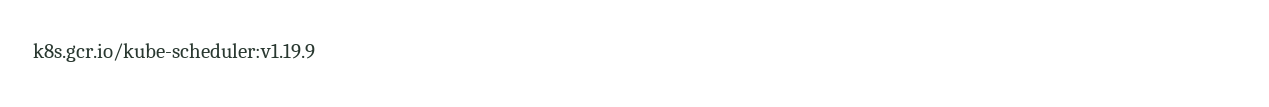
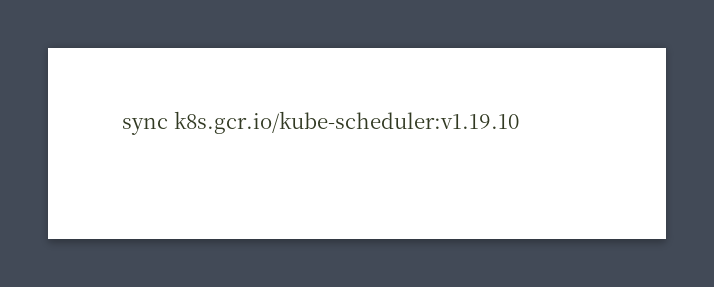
- k8s.gcr.io/kube-scheduler:v1.19.9
+ sync k8s.gcr.io/kube-scheduler:v1.19.10

